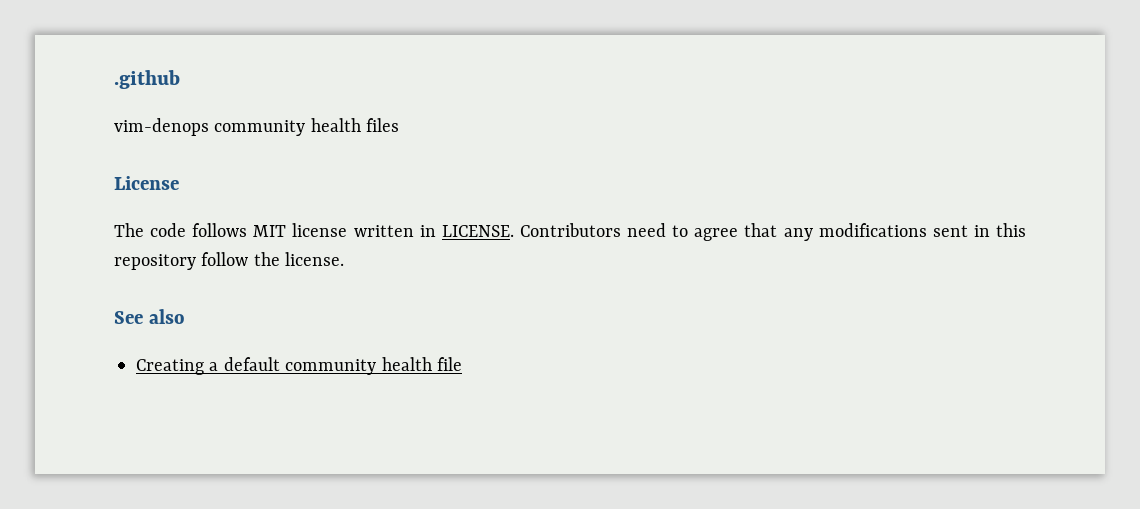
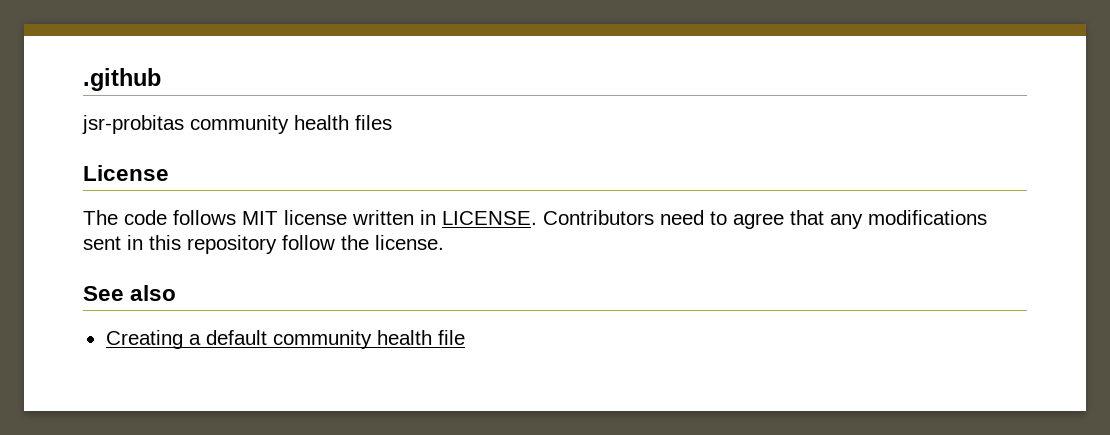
- vim-denops community health files
+ jsr-probitas community health files

